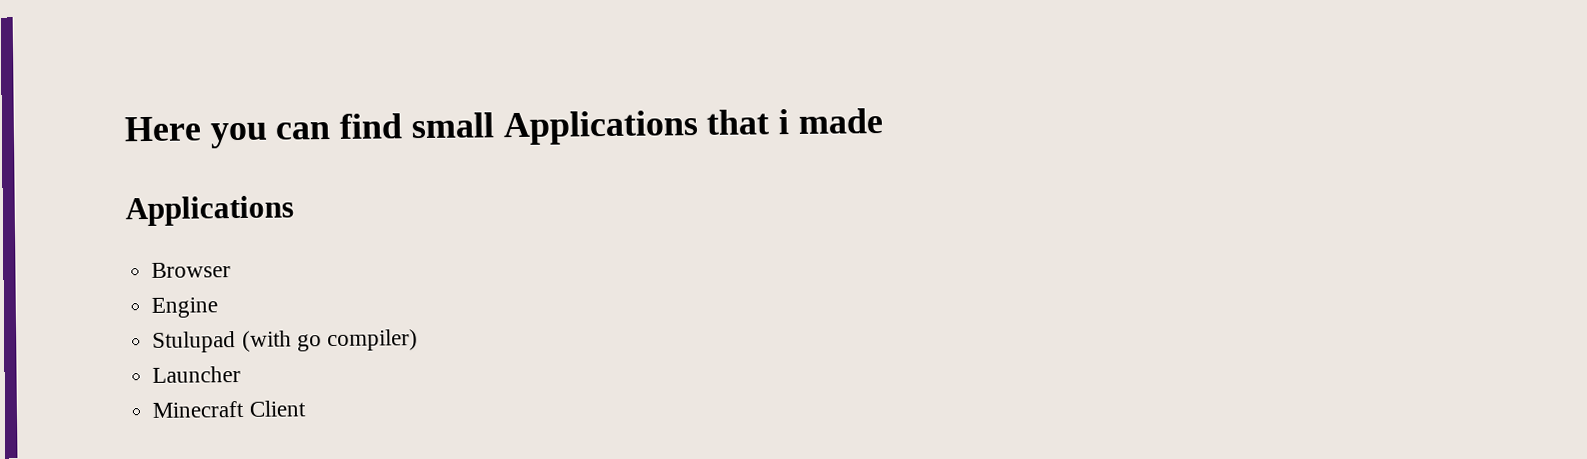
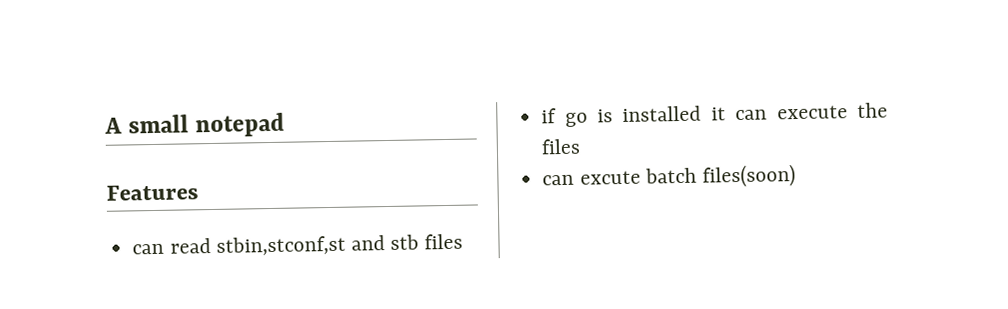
- Here you can find small Applications that i made
- Applications
- Browser
- Engine
- Stulupad (with go compiler)
- Launcher
- Minecraft Client
+ A small notepad
+ Features
+ can read stbin,stconf,st and stb files
+ if go is installed it can execute the files
+ can excute batch files(soon)

